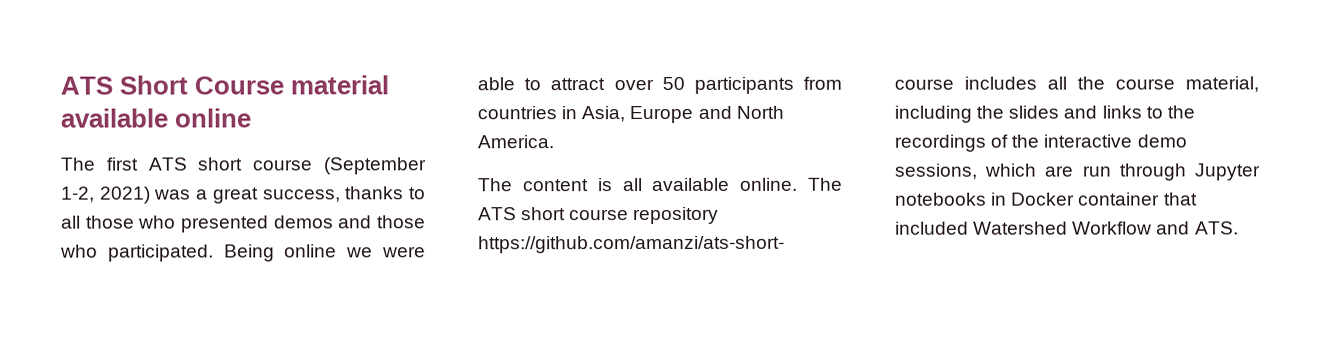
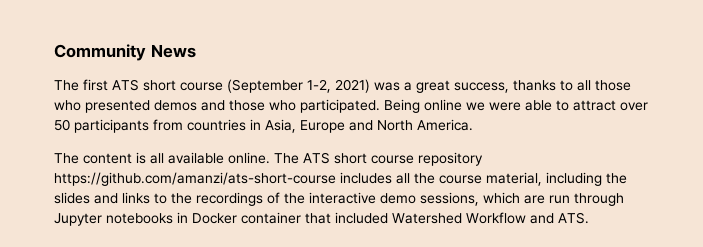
- ATS Short Course material available online
+ Community News

